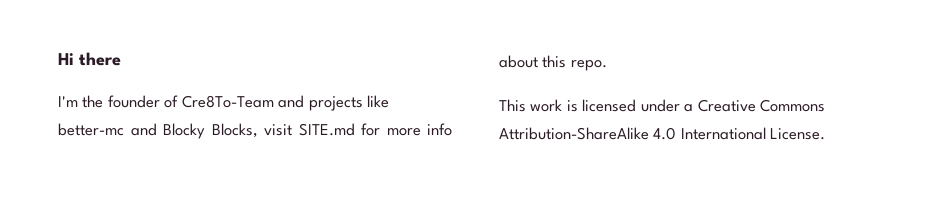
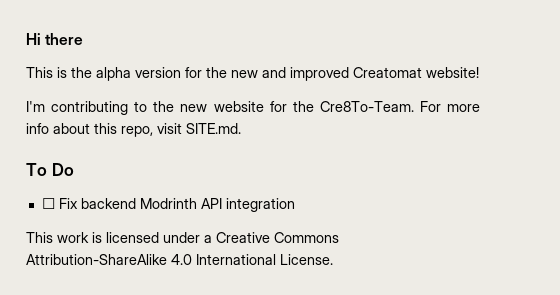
- I'm the founder of Cre8To-Team and projects like better-mc and Blocky Blocks, visit SITE.md for more info about this repo.
+ This is the alpha version for the new and improved Creatomat website!
+ I'm contributing to the new website for the Cre8To-Team. For more info about this repo, visit SITE.md.
+ To Do
+ ☐ Fix backend Modrinth API integration

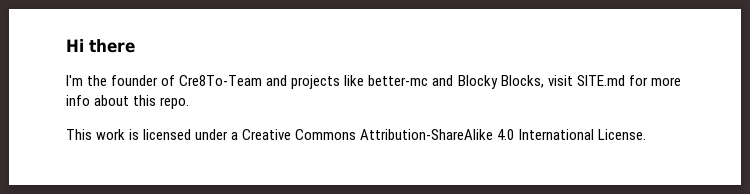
- This is the alpha version for the new and improved Creatomat website!
- I'm contributing to the new website for the Cre8To-Team. For more info about this repo, visit SITE.md.
- To Do
- ☐ Fix backend Modrinth API integration
+ I'm the founder of Cre8To-Team and projects like better-mc and Blocky Blocks, visit SITE.md for more info about this repo.

